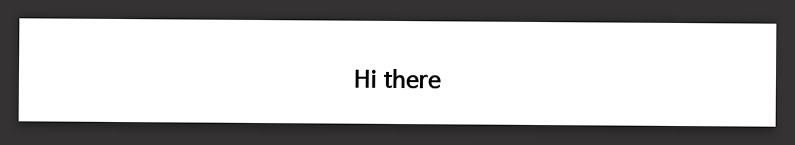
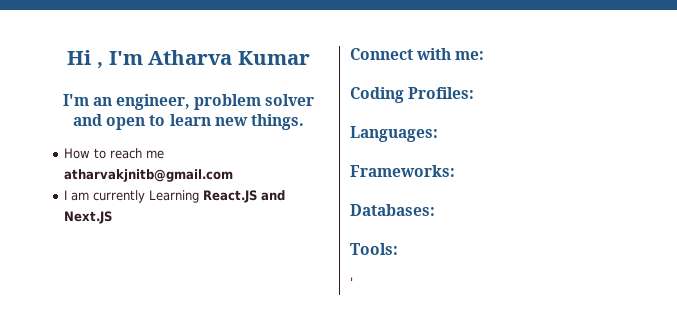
- Hi there
+ Hi , I'm Atharva Kumar
+ I'm an engineer, problem solver and open to learn new things.
+ How to reach me atharvakjnitb@gmail.com
+ I am currently Learning React.JS and Next.JS
+ Connect with me:
+ Coding Profiles:
+ Languages:
+ Frameworks:
+ Databases:
+ Tools:
+ '

